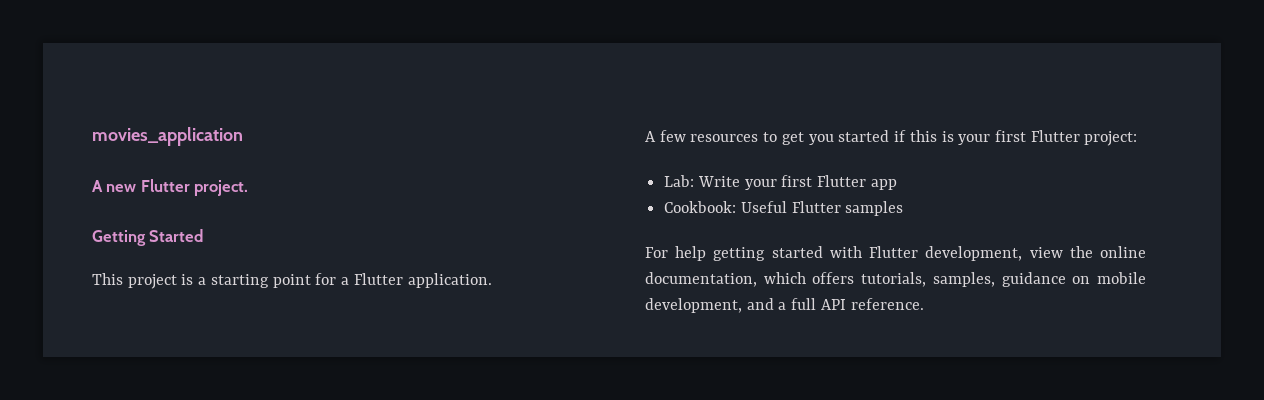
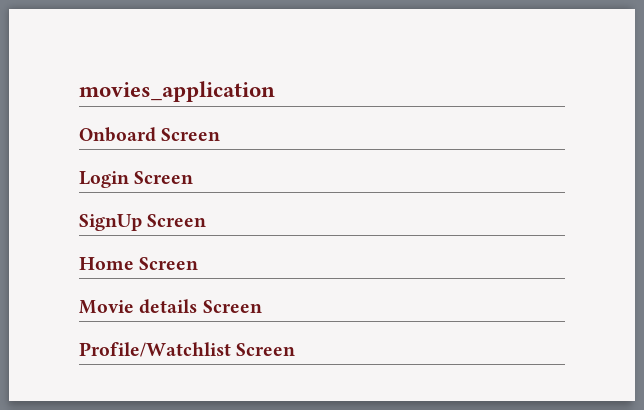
- A new Flutter project.
- Getting Started
- This project is a starting point for a Flutter application.
- A few resources to get you started if this is your first Flutter project:
- Lab: Write your first Flutter app
- Cookbook: Useful Flutter samples
- For help getting started with Flutter development, view the online documentation, which offers tutorials, samples, guidance on mobile development, and a full API reference.
+ Onboard Screen
+ Login Screen
+ SignUp Screen
+ Home Screen
+ Movie details Screen
+ Profile/Watchlist Screen

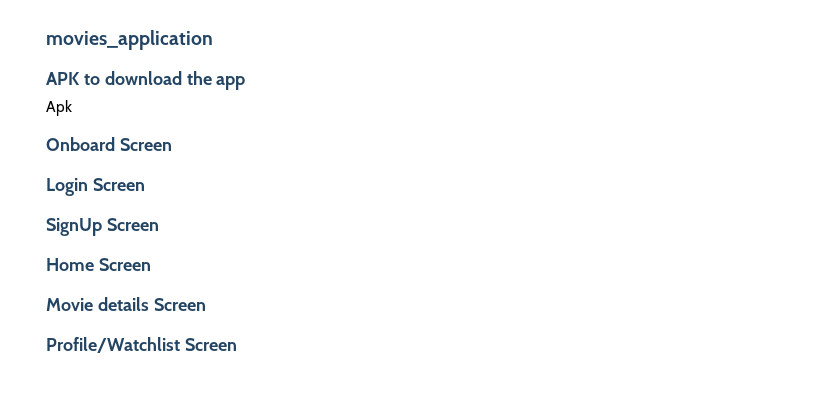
+ APK to download the app
+ Apk

